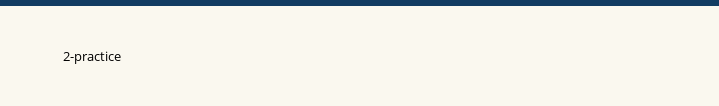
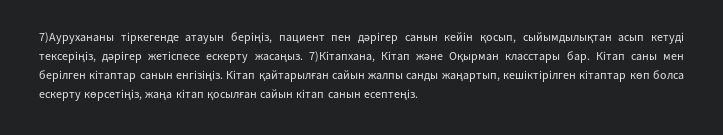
- 2-practice
+ 7)Аурухананы тіркегенде атауын беріңіз, пациент пен дәрігер санын кейін қосып, сыйымдылықтан асып кетуді тексеріңіз, дәрігер жетіспесе ескерту жасаңыз. 7)Кітапхана, Кітап және Оқырман класстары бар. Кітап саны мен берілген кітаптар санын енгізіңіз. Кітап қайтарылған сайын жалпы санды жаңартып, кешіктірілген кітаптар көп болса ескерту көрсетіңіз, жаңа кітап қосылған сайын кітап санын есептеңіз.

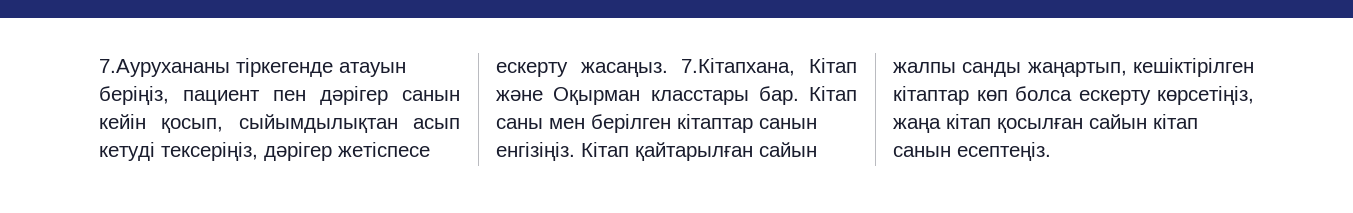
- 7)Аурухананы тіркегенде атауын беріңіз, пациент пен дәрігер санын кейін қосып, сыйымдылықтан асып кетуді тексеріңіз, дәрігер жетіспесе ескерту жасаңыз.
+ 7.Аурухананы тіркегенде атауын беріңіз, пациент пен дәрігер санын кейін қосып, сыйымдылықтан асып кетуді тексеріңіз, дәрігер жетіспесе ескерту жасаңыз.
- 7)Кітапхана, Кітап және Оқырман класстары бар.
+ 7.Кітапхана, Кітап және Оқырман класстары бар.

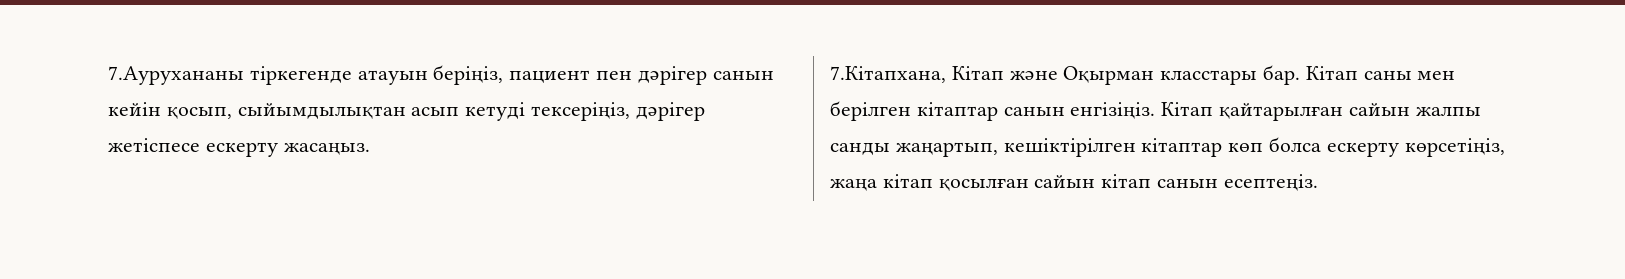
- 7.Аурухананы тіркегенде атауын беріңіз, пациент пен дәрігер санын кейін қосып, сыйымдылықтан асып кетуді тексеріңіз, дәрігер жетіспесе ескерту жасаңыз. 7.Кітапхана, Кітап және Оқырман класстары бар.
+ 7.Аурухананы тіркегенде атауын беріңіз, пациент пен дәрігер санын кейін қосып, сыйымдылықтан асып кетуді тексеріңіз, дәрігер жетіспесе ескерту жасаңыз.
+ 7.Кітапхана, Кітап және Оқырман класстары бар.

